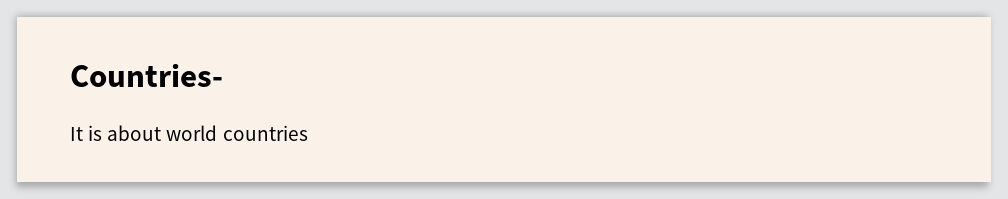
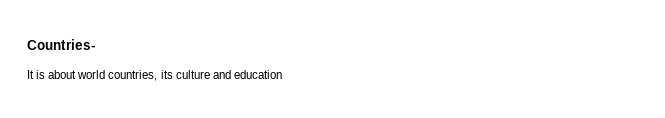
- It is about world countries
+ It is about world countries, its culture and education

